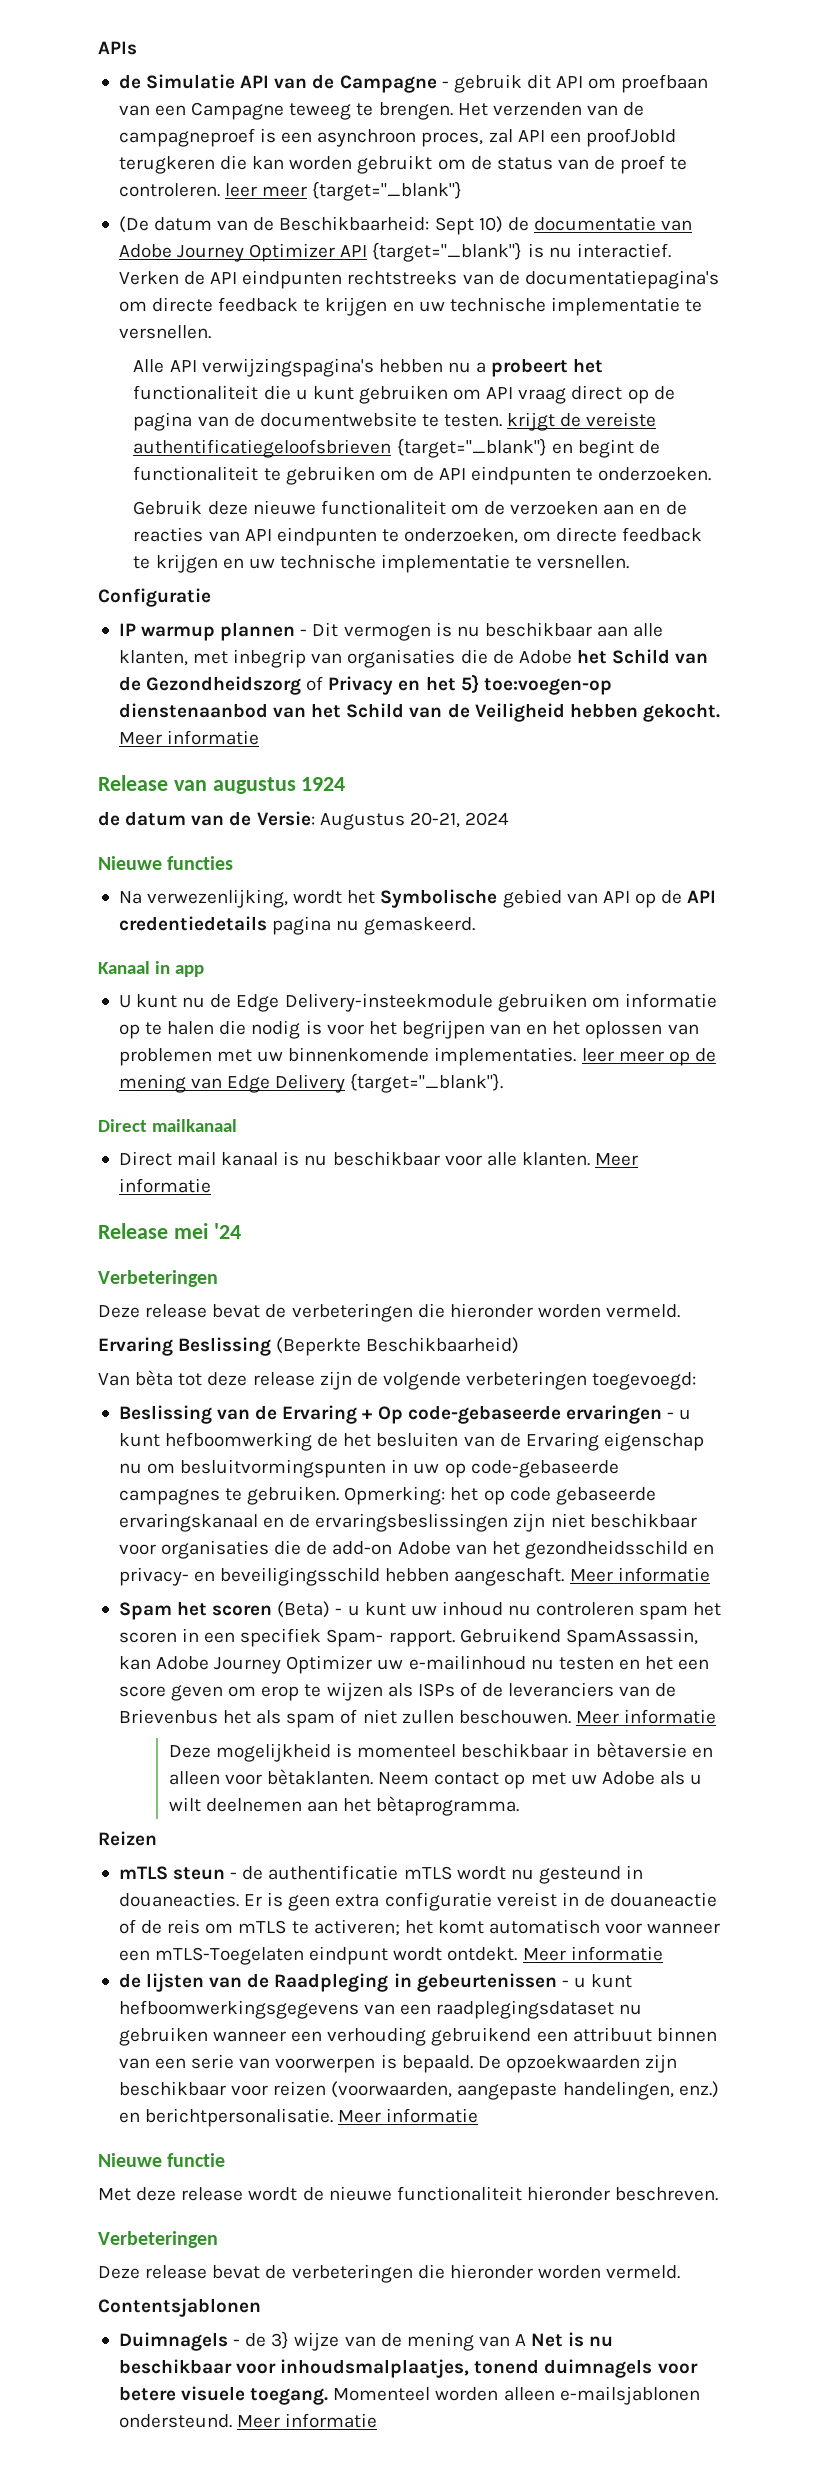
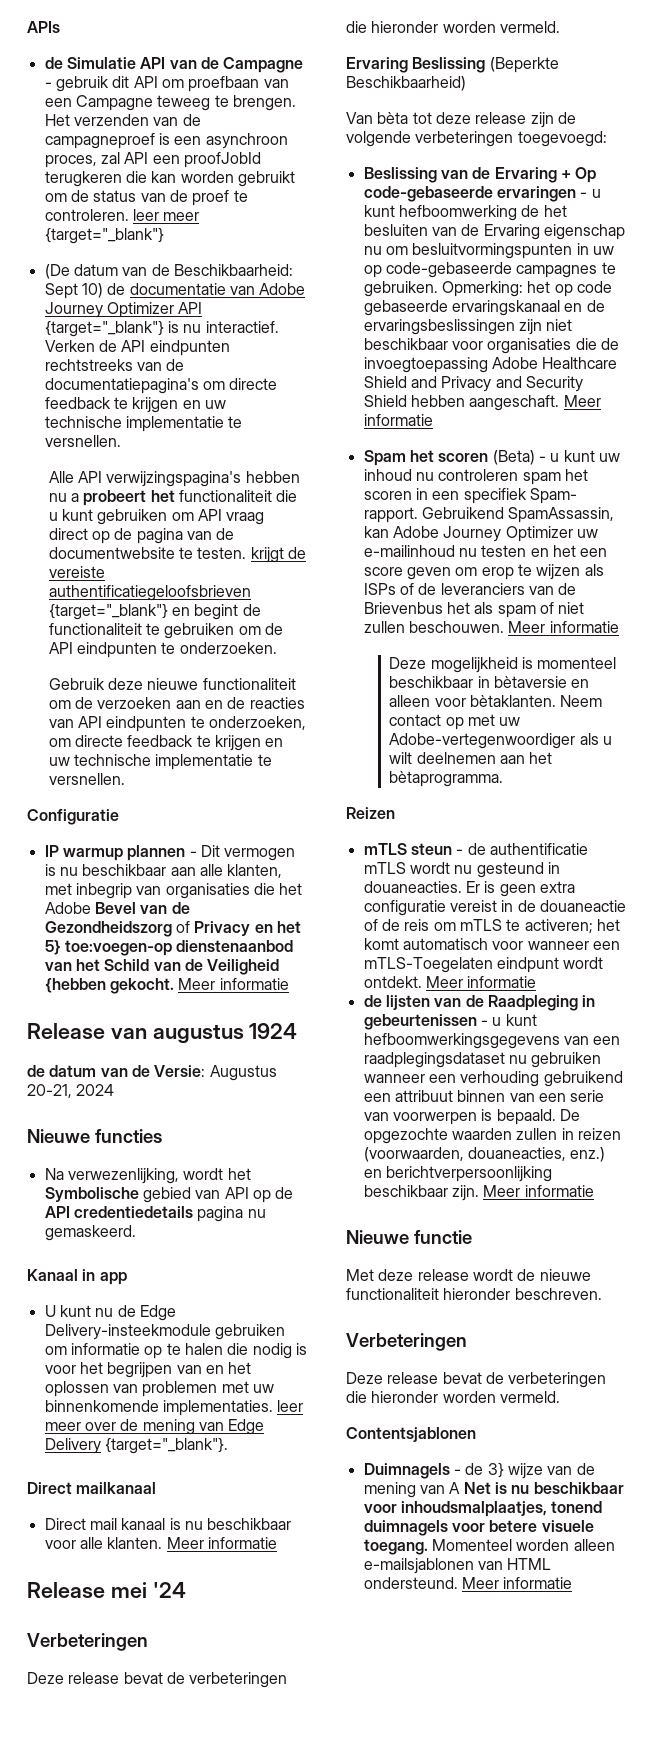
- IP warmup plannen - Dit vermogen is nu beschikbaar aan alle klanten, met inbegrip van organisaties die de Adobe het Schild van de Gezondheidszorg of Privacy en het 5} toe:voegen-op dienstenaanbod van het Schild van de Veiligheid hebben gekocht.
+ IP warmup plannen - Dit vermogen is nu beschikbaar aan alle klanten, met inbegrip van organisaties die het Adobe Bevel van de Gezondheidszorg of Privacy en het 5} toe:voegen-op dienstenaanbod van het Schild van de Veiligheid {hebben gekocht.
- U kunt nu de Edge Delivery-insteekmodule gebruiken om informatie op te halen die nodig is voor het begrijpen van en het oplossen van problemen met uw binnenkomende implementaties. leer meer op de mening van Edge Delivery {target="_blank"}.
+ U kunt nu de Edge Delivery-insteekmodule gebruiken om informatie op te halen die nodig is voor het begrijpen van en het oplossen van problemen met uw binnenkomende implementaties. leer meer over de mening van Edge Delivery {target="_blank"}.
- Opmerking: het op code gebaseerde ervaringskanaal en de ervaringsbeslissingen zijn niet beschikbaar voor organisaties die de add-on Adobe van het gezondheidsschild en privacy- en beveiligingsschild hebben aangeschaft.
+ Opmerking: het op code gebaseerde ervaringskanaal en de ervaringsbeslissingen zijn niet beschikbaar voor organisaties die de invoegtoepassing Adobe Healthcare Shield and Privacy and Security Shield hebben aangeschaft.
- Neem contact op met uw Adobe als u wilt deelnemen aan het bètaprogramma.
+ Neem contact op met uw Adobe-vertegenwoordiger als u wilt deelnemen aan het bètaprogramma.
- De opzoekwaarden zijn beschikbaar voor reizen (voorwaarden, aangepaste handelingen, enz.) en berichtpersonalisatie.
+ De opgezochte waarden zullen in reizen (voorwaarden, douaneacties, enz.) en berichtverpersoonlijking beschikbaar zijn.
- Momenteel worden alleen e-mailsjablonen ondersteund.
+ Momenteel worden alleen e-mailsjablonen van HTML ondersteund.

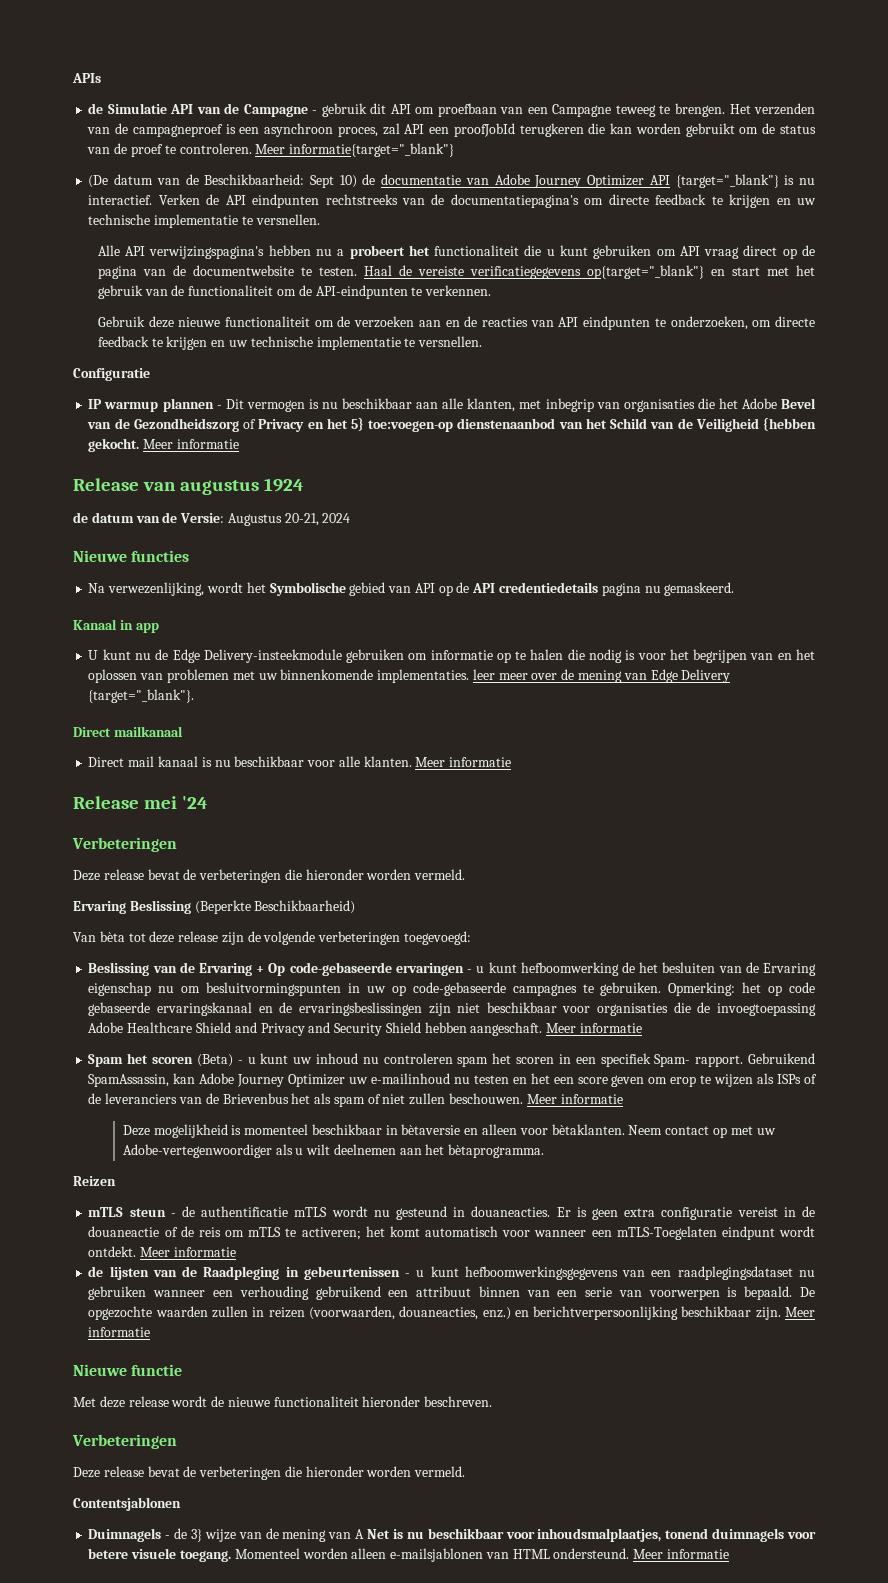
- Het verzenden van de campagneproef is een asynchroon proces, zal API een proofJobId terugkeren die kan worden gebruikt om de status van de proef te controleren. leer meer {target="_blank"}
+ Het verzenden van de campagneproef is een asynchroon proces, zal API een proofJobId terugkeren die kan worden gebruikt om de status van de proef te controleren. Meer informatie{target="_blank"}
- Alle API verwijzingspagina's hebben nu a probeert het functionaliteit die u kunt gebruiken om API vraag direct op de pagina van de documentwebsite te testen. krijgt de vereiste authentificatiegeloofsbrieven {target="_blank"} en begint de functionaliteit te gebruiken om de API eindpunten te onderzoeken.
+ Alle API verwijzingspagina's hebben nu a probeert het functionaliteit die u kunt gebruiken om API vraag direct op de pagina van de documentwebsite te testen. Haal de vereiste verificatiegegevens op{target="_blank"} en start met het gebruik van de functionaliteit om de API-eindpunten te verkennen.

